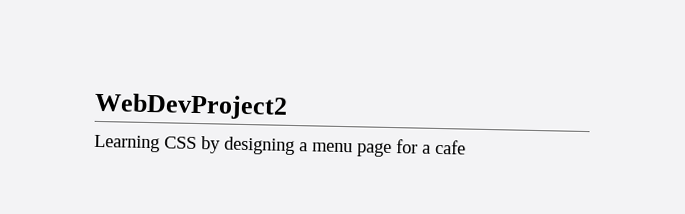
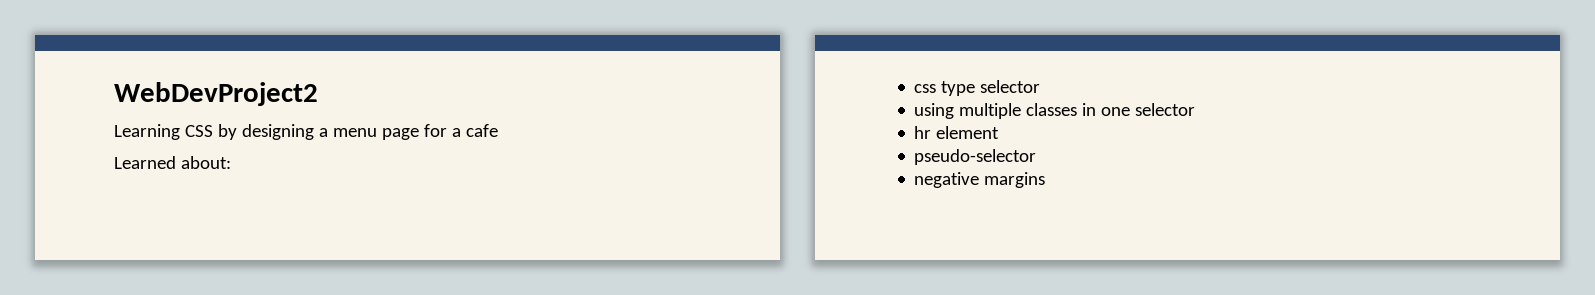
+ Learned about:
+ css type selector
+ using multiple classes in one selector
+ hr element
+ pseudo-selector
+ negative margins

